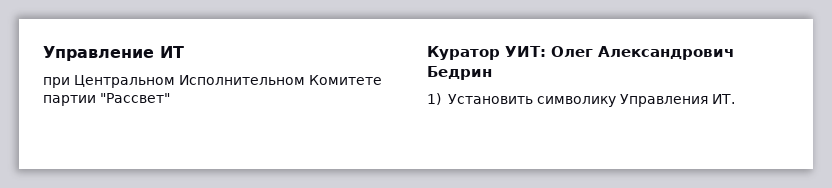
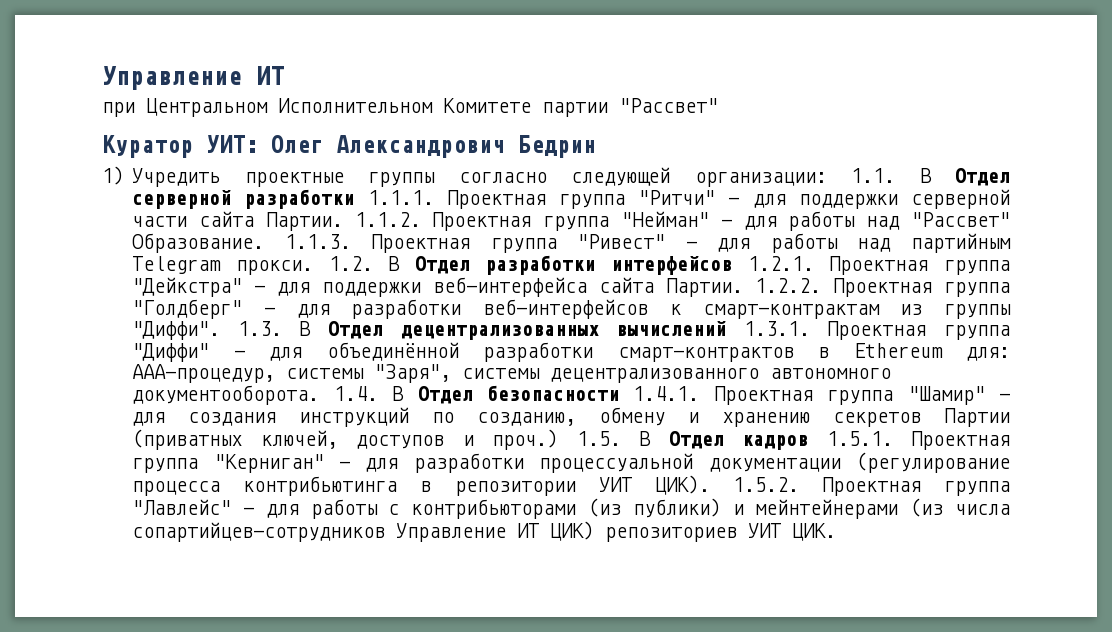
- 1) Установить символику Управления ИТ.
+ 1) Учредить проектные группы согласно следующей организации: 1.1. В Отдел серверной разработки 1.1.1. Проектная группа "Ритчи" - для поддержки серверной части сайта Партии. 1.1.2. Проектная группа "Нейман" - для работы над "Рассвет" Образование. 1.1.3. Проектная группа "Ривест" - для работы над партийным Telegram прокси. 1.2. В Отдел разработки интерфейсов 1.2.1. Проектная группа "Дейкстра" - для поддержки веб-интерфейса сайта Партии. 1.2.2. Проектная группа "Голдберг" - для разработки веб-интерфейсов к смарт-контрактам из группы "Диффи". 1.3. В Отдел децентрализованных вычислений 1.3.1. Проектная группа "Диффи" - для объединённой разработки смарт-контрактов в Ethereum для: ААА-процедур, системы "Заря", системы децентрализованного автономного документооборота. 1.4. В Отдел безопасности 1.4.1. Проектная группа "Шамир" - для создания инструкций по созданию, обмену и хранению секретов Партии (приватных ключей, доступов и проч.) 1.5. В Отдел кадров 1.5.1. Проектная группа "Керниган" - для разработки процессуальной документации (регулирование процесса контрибьютинга в репозитории УИТ ЦИК). 1.5.2. Проектная группа "Лавлейс" - для работы с контрибьюторами (из публики) и мейнтейнерами (из числа сопартийцев-сотрудников Управление ИТ ЦИК) репозиториев УИТ ЦИК.

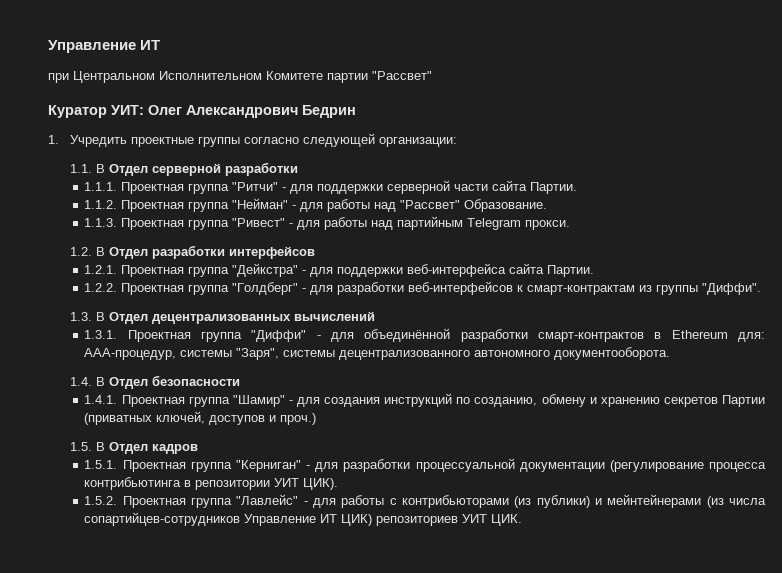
- 1) Учредить проектные группы согласно следующей организации: 1.1. В Отдел серверной разработки 1.1.1. Проектная группа "Ритчи" - для поддержки серверной части сайта Партии. 1.1.2. Проектная группа "Нейман" - для работы над "Рассвет" Образование. 1.1.3. Проектная группа "Ривест" - для работы над партийным Telegram прокси. 1.2. В Отдел разработки интерфейсов 1.2.1. Проектная группа "Дейкстра" - для поддержки веб-интерфейса сайта Партии. 1.2.2. Проектная группа "Голдберг" - для разработки веб-интерфейсов к смарт-контрактам из группы "Диффи". 1.3. В Отдел децентрализованных вычислений 1.3.1. Проектная группа "Диффи" - для объединённой разработки смарт-контрактов в Ethereum для:
+ 1. Учредить проектные группы согласно следующей организации:
+ 1.1. В Отдел серверной разработки
+ 1.1.1. Проектная группа "Ритчи" - для поддержки серверной части сайта Партии.
+ 1.1.2. Проектная группа "Нейман" - для работы над "Рассвет" Образование.
+ 1.1.3. Проектная группа "Ривест" - для работы над партийным Telegram прокси.
+ 1.2. В Отдел разработки интерфейсов
+ 1.2.1. Проектная группа "Дейкстра" - для поддержки веб-интерфейса сайта Партии.
+ 1.2.2. Проектная группа "Голдберг" - для разработки веб-интерфейсов к смарт-контрактам из группы "Диффи".
+ 1.3. В Отдел децентрализованных вычислений
+ 1.3.1. Проектная группа "Диффи" - для объединённой разработки смарт-контрактов в Ethereum для:
- ААА-процедур, системы "Заря", системы децентрализованного автономного документооборота. 1.4. В Отдел безопасности 1.4.1. Проектная группа "Шамир" - для создания инструкций по созданию, обмену и хранению секретов Партии (приватных ключей, доступов и проч.) 1.5. В Отдел кадров 1.5.1. Проектная группа "Керниган" - для разработки процессуальной документации (регулирование процесса контрибьютинга в репозитории УИТ ЦИК). 1.5.2. Проектная группа "Лавлейс" - для работы с контрибьюторами (из публики) и мейнтейнерами (из числа сопартийцев-сотрудников Управление ИТ ЦИК) репозиториев УИТ ЦИК.
+ ААА-процедур, системы "Заря", системы децентрализованного автономного документооборота.
+ 1.4. В Отдел безопасности
+ 1.4.1. Проектная группа "Шамир" - для создания инструкций по созданию, обмену и хранению секретов Партии (приватных ключей, доступов и проч.)
+ 1.5. В Отдел кадров
+ 1.5.1. Проектная группа "Керниган" - для разработки процессуальной документации (регулирование процесса контрибьютинга в репозитории УИТ ЦИК).
+ 1.5.2. Проектная группа "Лавлейс" - для работы с контрибьюторами (из публики) и мейнтейнерами (из числа сопартийцев-сотрудников Управление ИТ ЦИК) репозиториев УИТ ЦИК.

